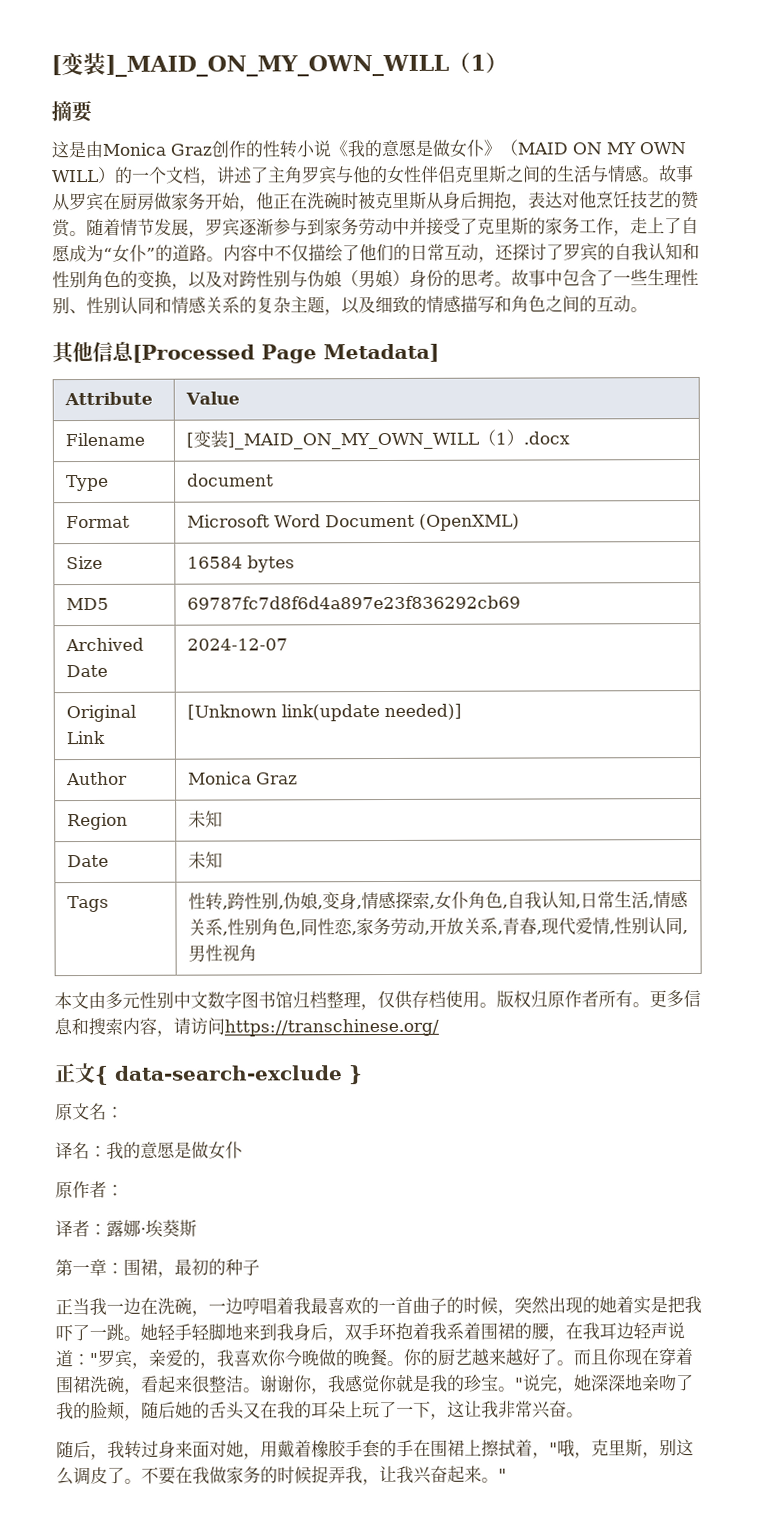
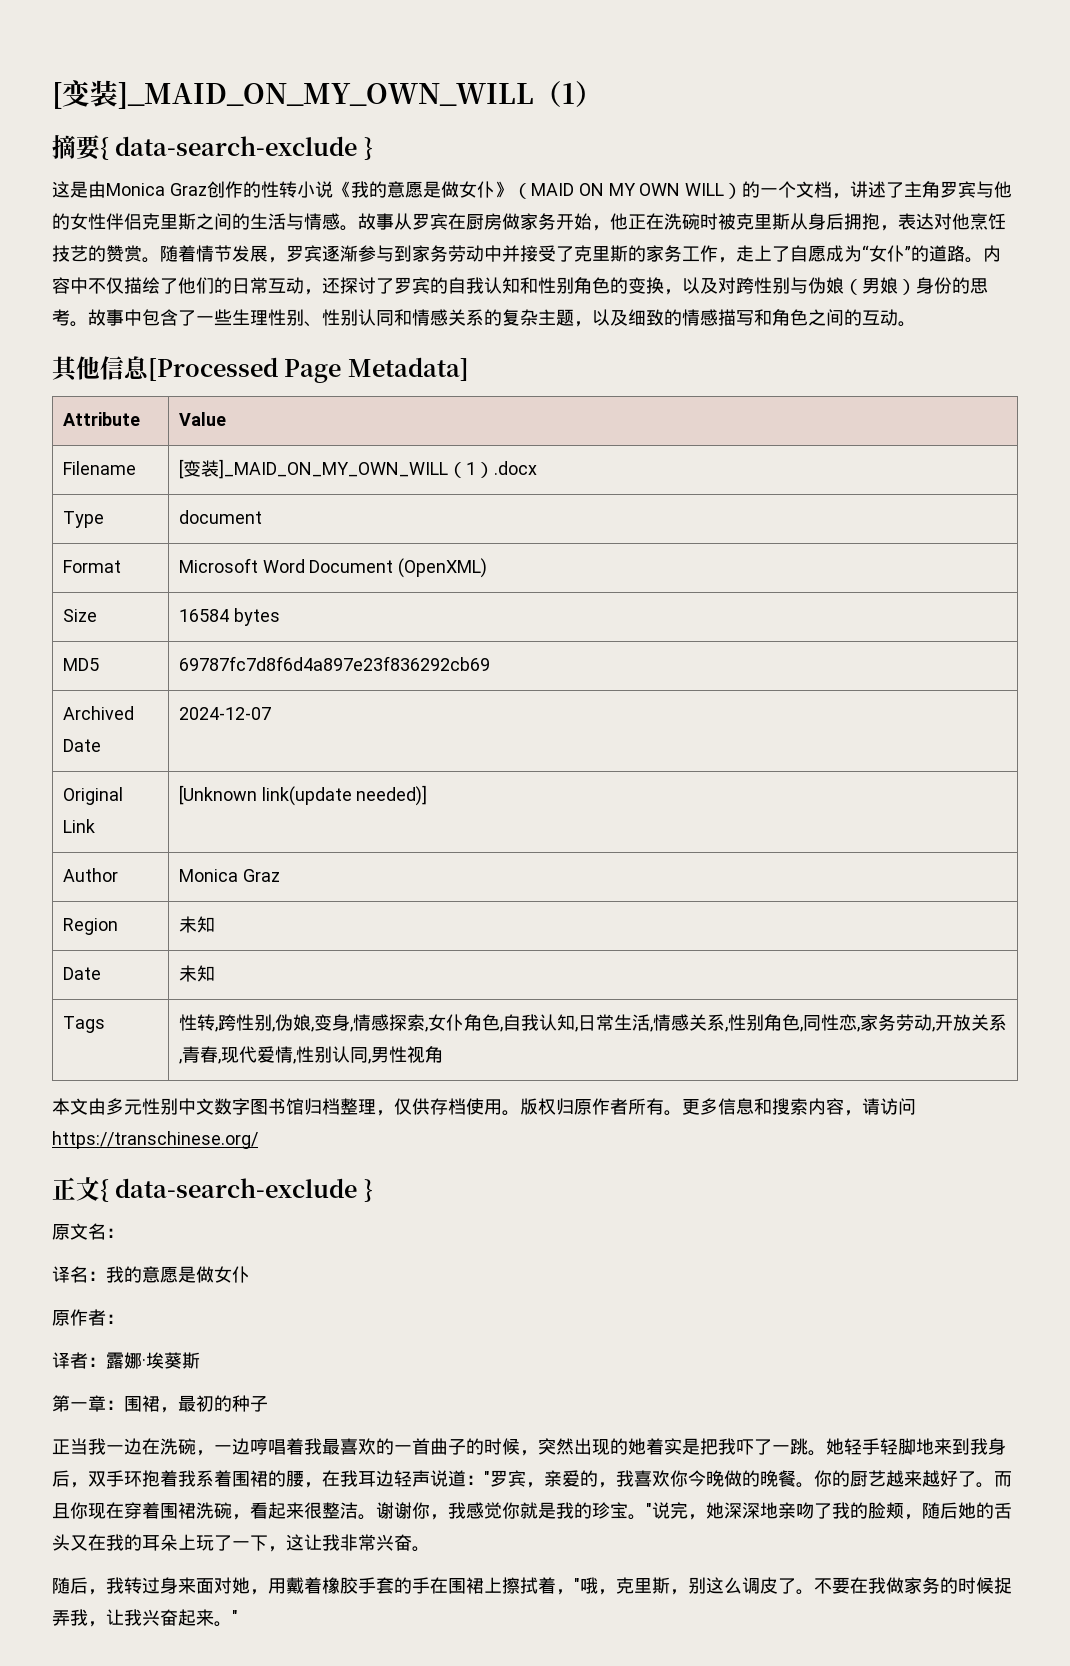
- 摘要
+ 摘要{ data-search-exclude }

